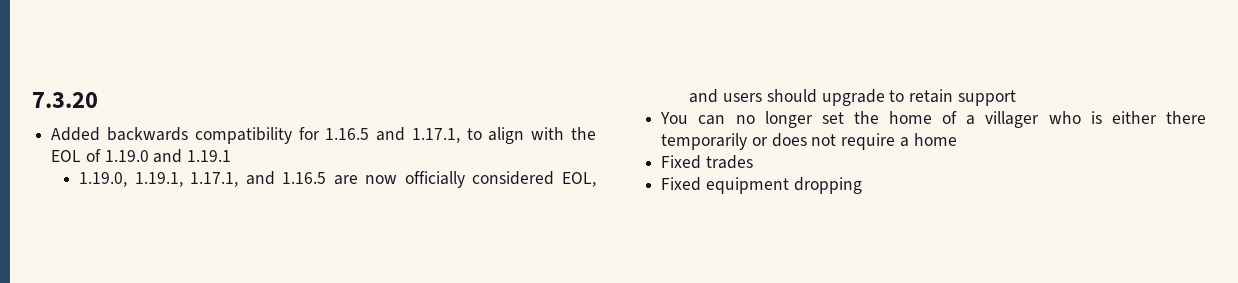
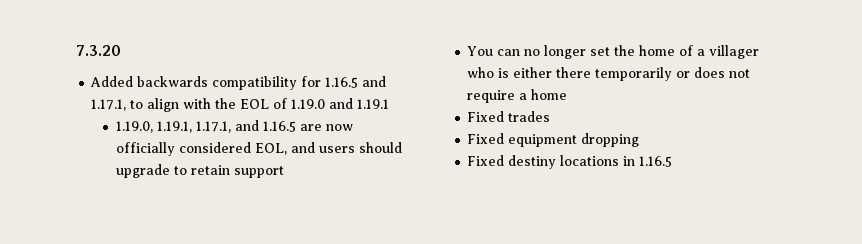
+ Fixed destiny locations in 1.16.5

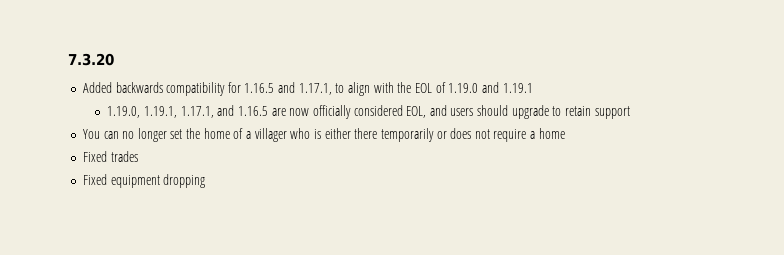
- Fixed destiny locations in 1.16.5

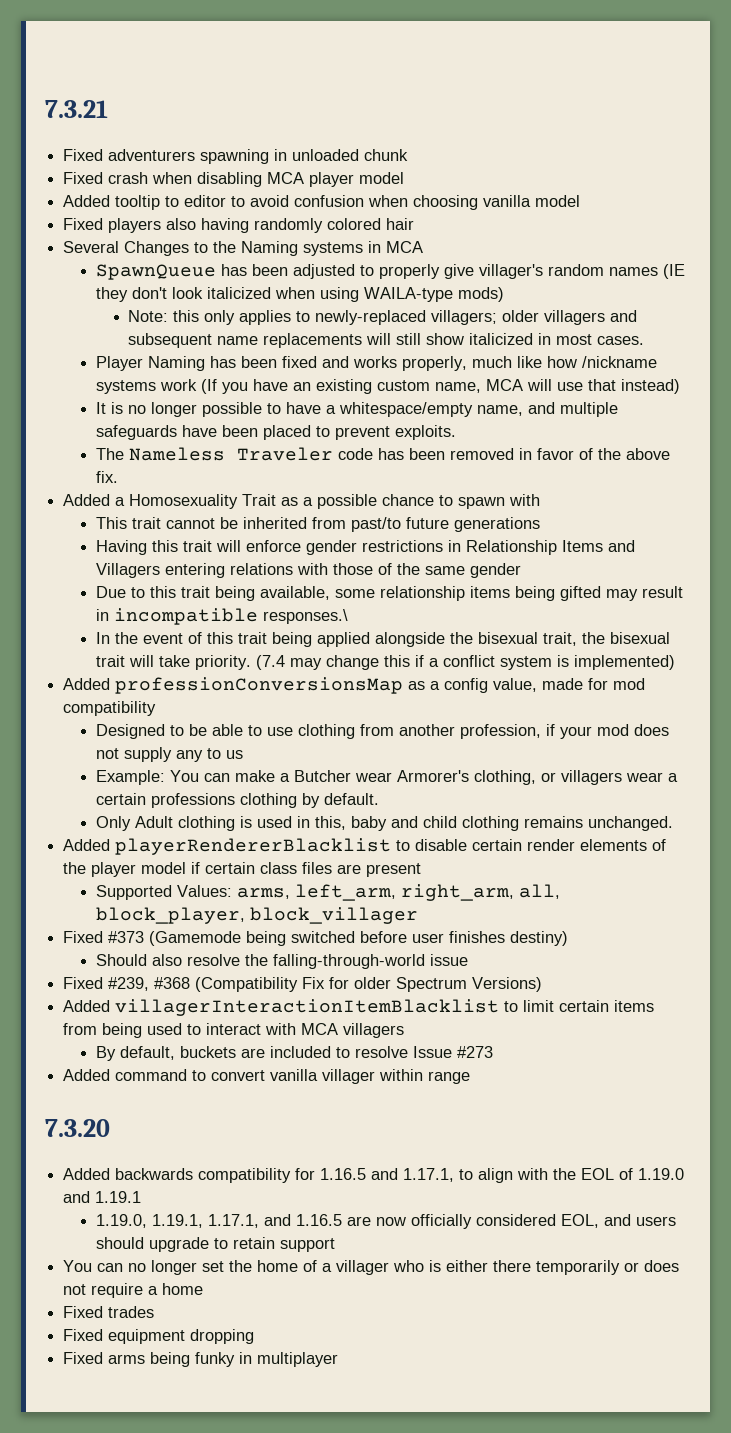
+ 7.3.21
+ Fixed adventurers spawning in unloaded chunk
+ Fixed crash when disabling MCA player model
+ Added tooltip to editor to avoid confusion when choosing vanilla model
+ Fixed players also having randomly colored hair
+ Several Changes to the Naming systems in MCA
+ SpawnQueue has been adjusted to properly give villager's random names (IE they don't look italicized when using WAILA-type mods)
+ Note: this only applies to newly-replaced villagers; older villagers and subsequent name replacements will still show italicized in most cases.
+ Player Naming has been fixed and works properly, much like how /nickname systems work (If you have an existing custom name, MCA will use that instead)
+ It is no longer possible to have a whitespace/empty name, and multiple safeguards have been placed to prevent exploits.
+ The Nameless Traveler code has been removed in favor of the above fix.
+ Added a Homosexuality Trait as a possible chance to spawn with
+ This trait cannot be inherited from past/to future generations
+ Having this trait will enforce gender restrictions in Relationship Items and Villagers entering relations with those of the same gender
+ Due to this trait being available, some relationship items being gifted may result in incompatible responses.\
+ In the event of this trait being applied alongside the bisexual trait, the bisexual trait will take priority. (7.4 may change this if a conflict system is implemented)
+ Added professionConversionsMap as a config value, made for mod compatibility
+ Designed to be able to use clothing from another profession, if your mod does not supply any to us
+ Example: You can make a Butcher wear Armorer's clothing, or villagers wear a certain professions clothing by default.
+ Only Adult clothing is used in this, baby and child clothing remains unchanged.
+ Added playerRendererBlacklist to disable certain render elements of the player model if certain class files are present
+ Supported Values: arms, left_arm, right_arm, all, block_player, block_villager
+ Fixed #373 (Gamemode being switched before user finishes destiny)
+ Should also resolve the falling-through-world issue
+ Fixed #239, #368 (Compatibility Fix for older Spectrum Versions)
+ Added villagerInteractionItemBlacklist to limit certain items from being used to interact with MCA villagers
+ By default, buckets are included to resolve Issue #273
+ Added command to convert vanilla villager within range
+ Fixed arms being funky in multiplayer

